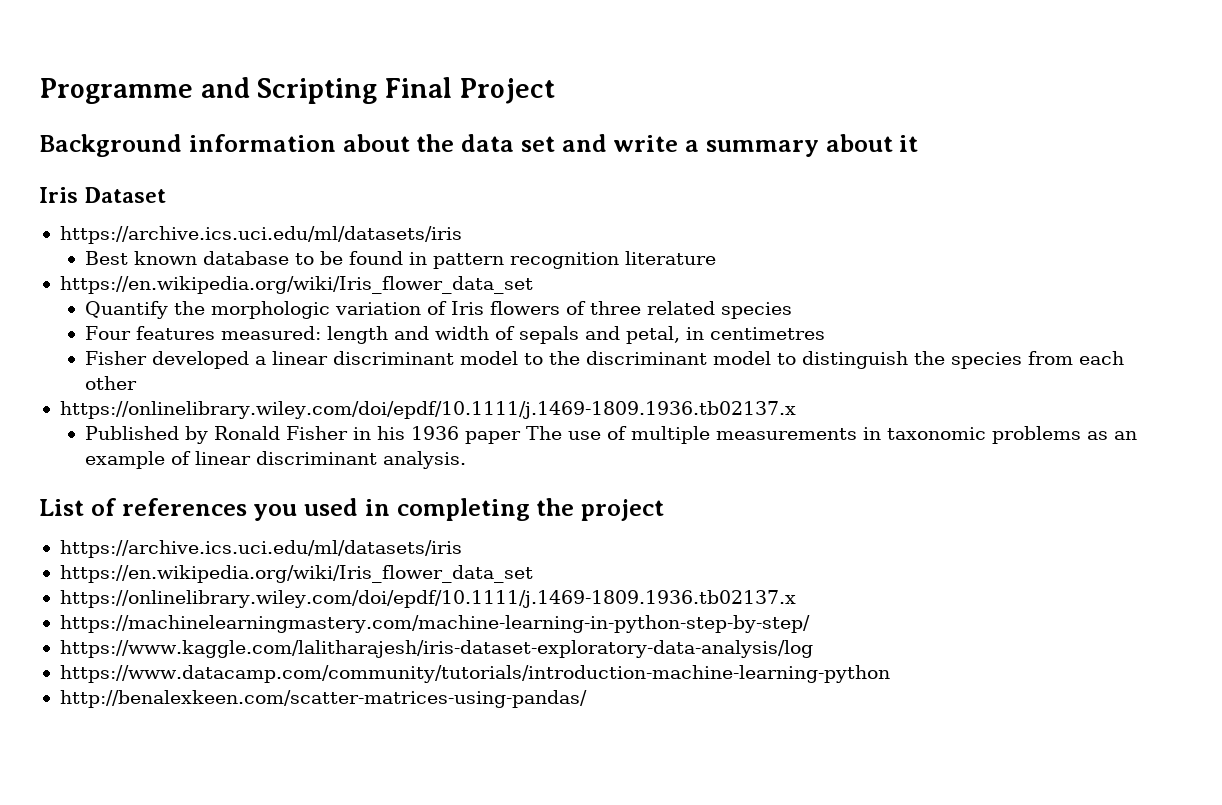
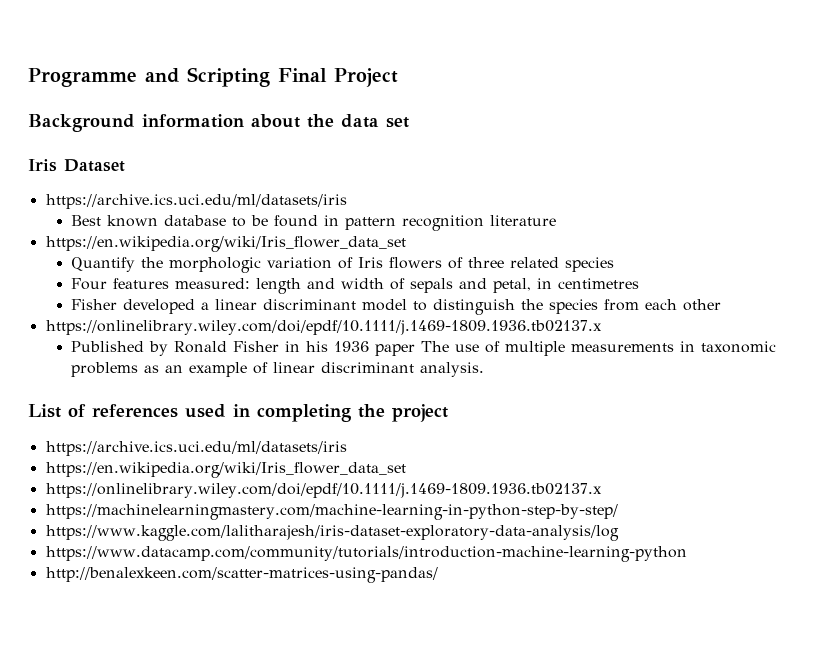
- Background information about the data set and write a summary about it
+ Background information about the data set
- Fisher developed a linear discriminant model to the discriminant model to distinguish the species from each other
+ Fisher developed a linear discriminant model to distinguish the species from each other
- List of references you used in completing the project
+ List of references used in completing the project

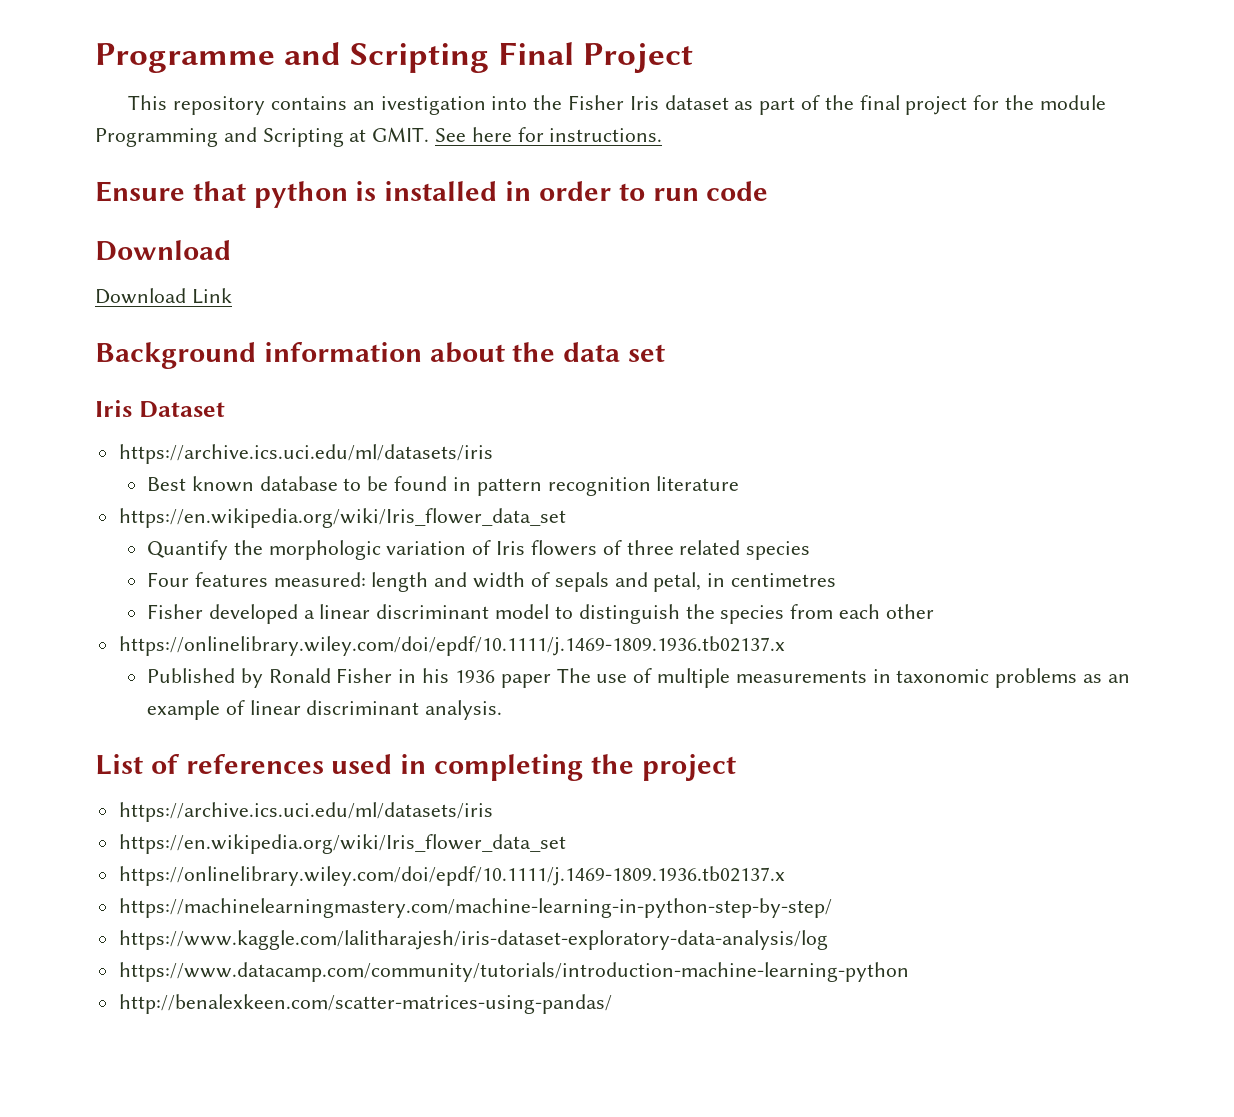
+ This repository contains an ivestigation into the Fisher Iris dataset as part of the final project for the module Programming and Scripting at GMIT. See here for instructions.
+ Ensure that python is installed in order to run code
+ Download
+ Download Link

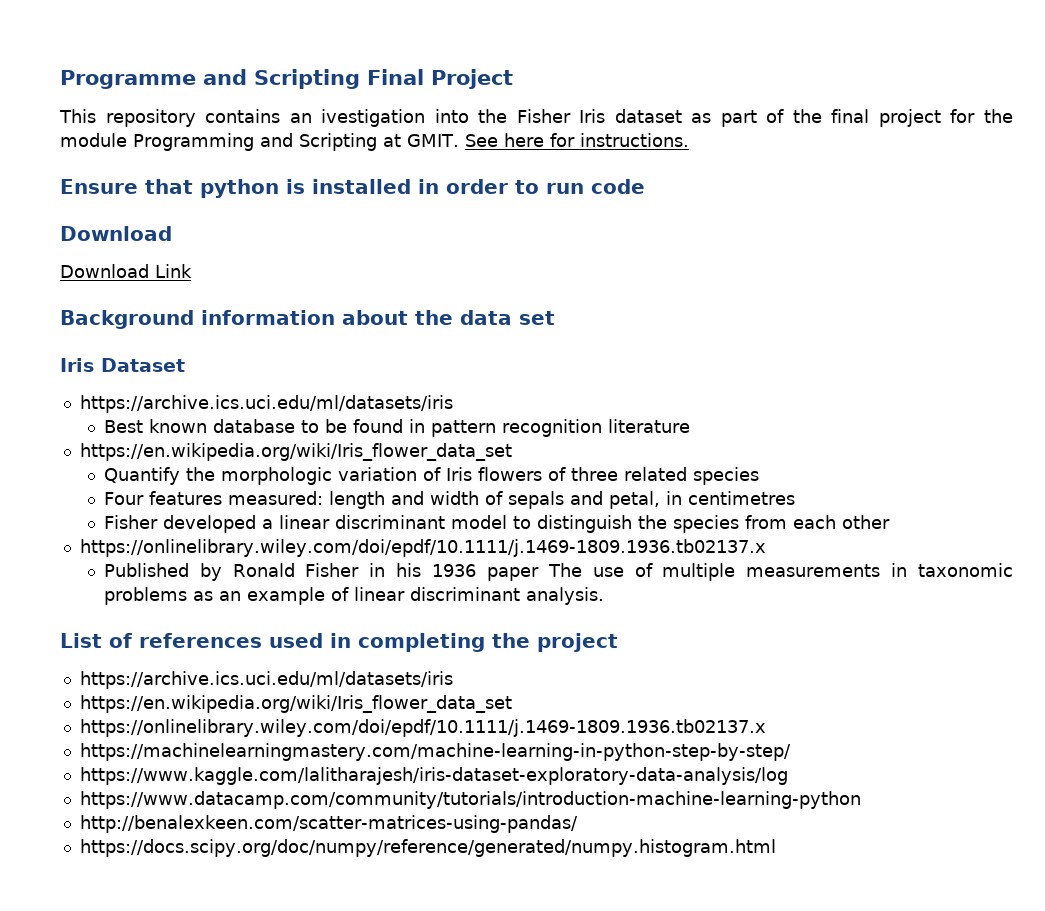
+ https://docs.scipy.org/doc/numpy/reference/generated/numpy.histogram.html

